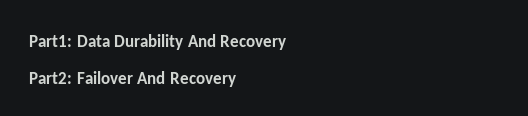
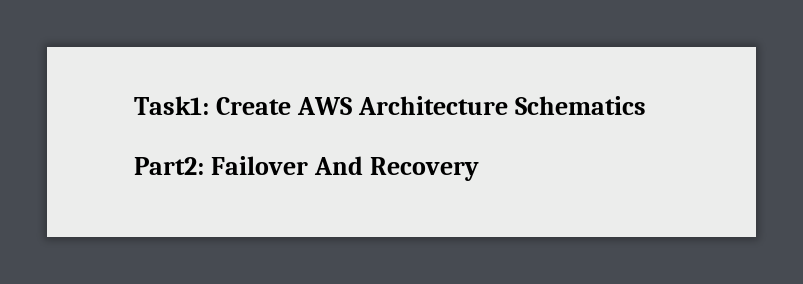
- Part1: Data Durability And Recovery
+ Task1: Create AWS Architecture Schematics

